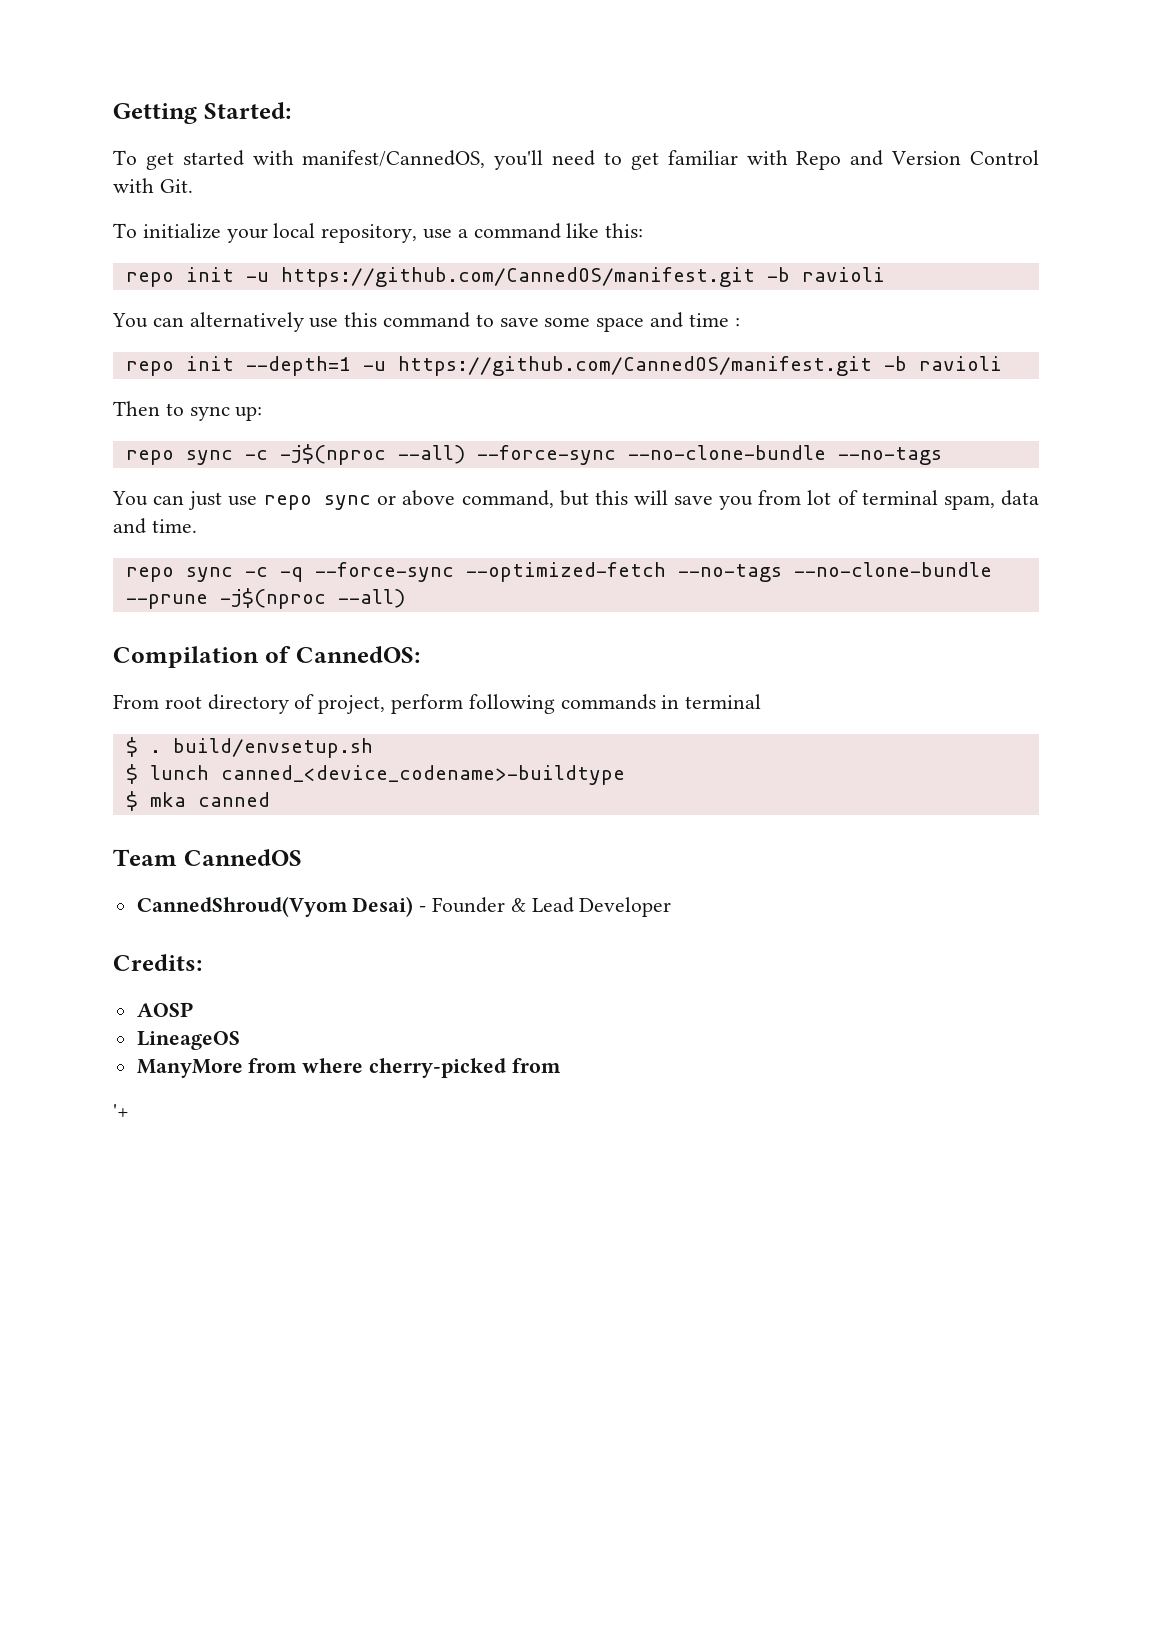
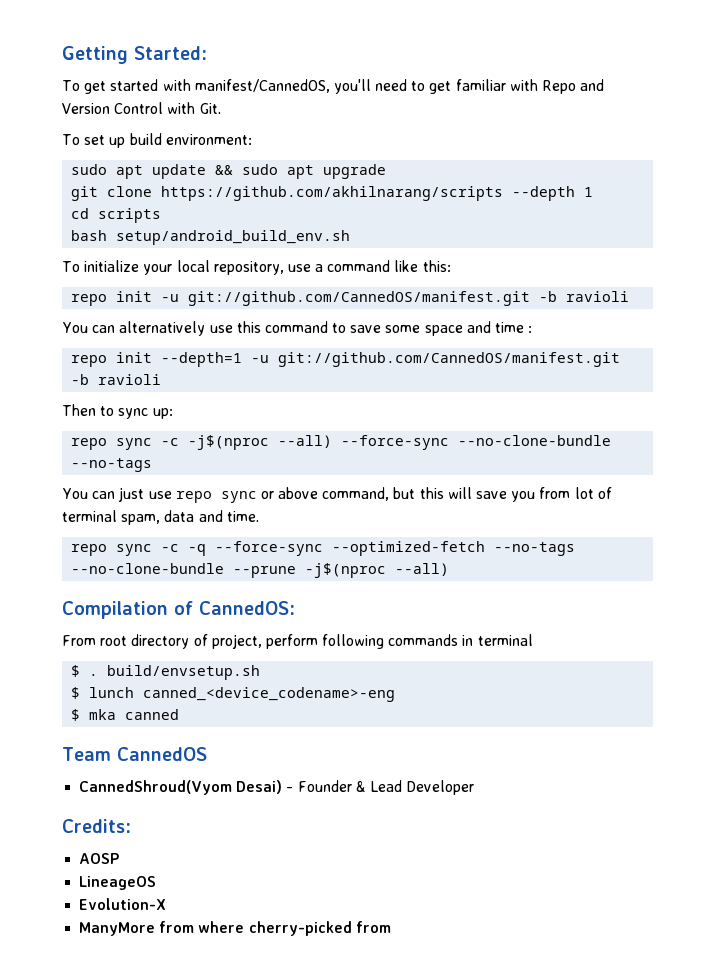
+ To set up build environment:
+ sudo apt update && sudo apt upgrade
+ git clone https://github.com/akhilnarang/scripts --depth 1
+ cd scripts
+ bash setup/android_build_env.sh
- repo init -u https://github.com/CannedOS/manifest.git -b ravioli
+ repo init -u git://github.com/CannedOS/manifest.git -b ravioli
- repo init --depth=1 -u https://github.com/CannedOS/manifest.git -b ravioli
+ repo init --depth=1 -u git://github.com/CannedOS/manifest.git -b ravioli
- $ lunch canned_<device_codename>-buildtype
+ $ lunch canned_<device_codename>-eng
+ Evolution-X
- '+

